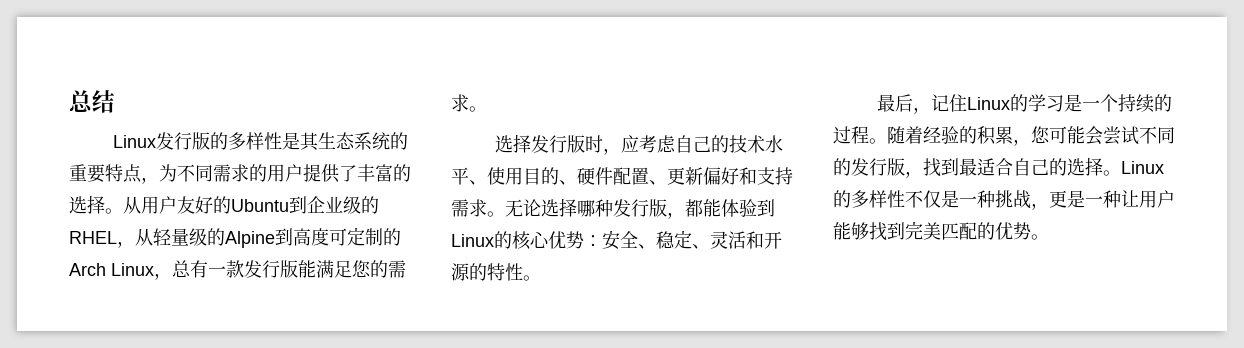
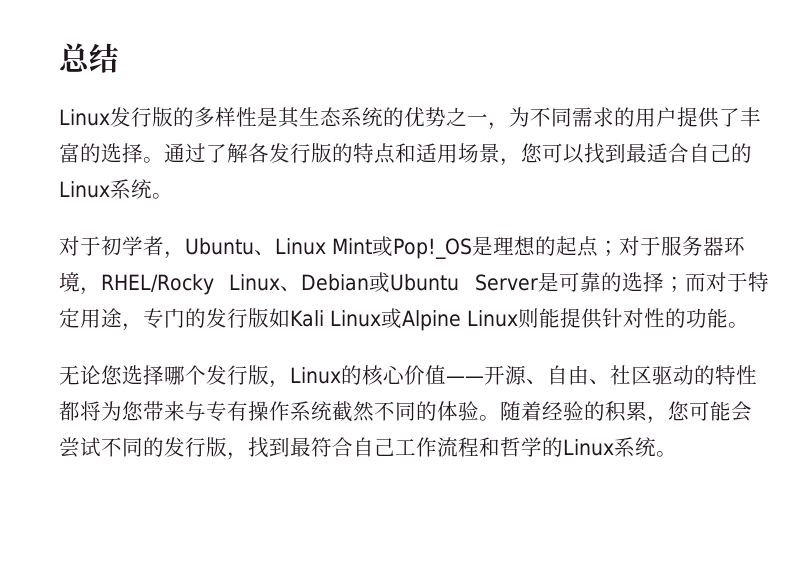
- Linux发行版的多样性是其生态系统的重要特点，为不同需求的用户提供了丰富的选择。
+ Linux发行版的多样性是其生态系统的优势之一，为不同需求的用户提供了丰富的选择。
- 从用户友好的Ubuntu到企业级的RHEL，从轻量级的Alpine到高度可定制的Arch Linux，总有一款发行版能满足您的需求。
- 选择发行版时，应考虑自己的技术水平、使用目的、硬件配置、更新偏好和支持需求。无论选择哪种发行版，都能体验到Linux的核心优势：安全、稳定、灵活和开源的特性。
- 最后，记住Linux的学习是一个持续的过程。
+ 通过了解各发行版的特点和适用场景，您可以找到最适合自己的Linux系统。
+ 对于初学者，Ubuntu、Linux Mint或Pop!_OS是理想的起点；对于服务器环境，RHEL/Rocky Linux、Debian或Ubuntu Server是可靠的选择；而对于特定用途，专门的发行版如Kali Linux或Alpine Linux则能提供针对性的功能。
+ 无论您选择哪个发行版，Linux的核心价值——开源、自由、社区驱动的特性都将为您带来与专有操作系统截然不同的体验。
- 随着经验的积累，您可能会尝试不同的发行版，找到最适合自己的选择。Linux的多样性不仅是一种挑战，更是一种让用户能够找到完美匹配的优势。
+ 随着经验的积累，您可能会尝试不同的发行版，找到最符合自己工作流程和哲学的Linux系统。

